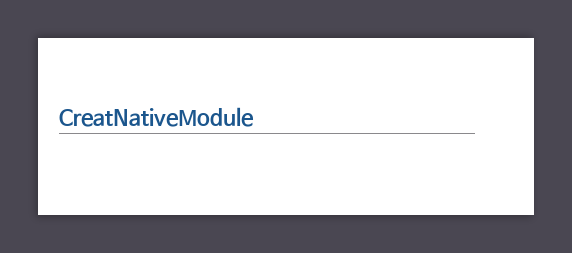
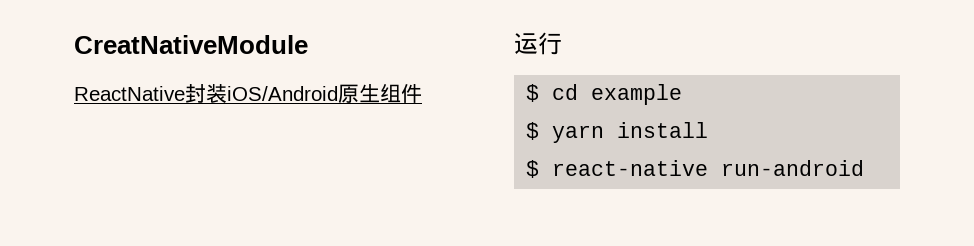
+ ReactNative封装iOS/Android原生组件
+ 运行
+ $ cd example
+ $ yarn install
+ $ react-native run-android

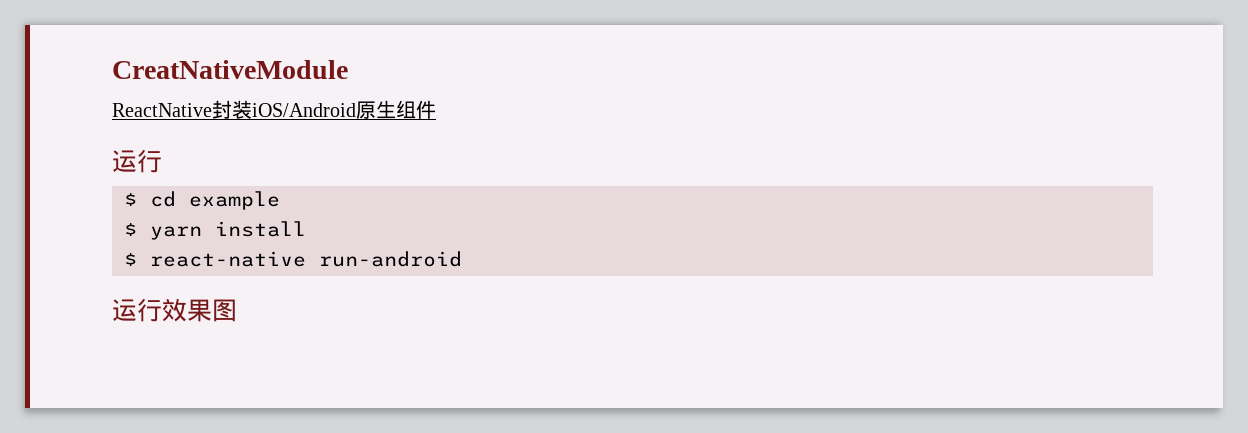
+ 运行效果图

